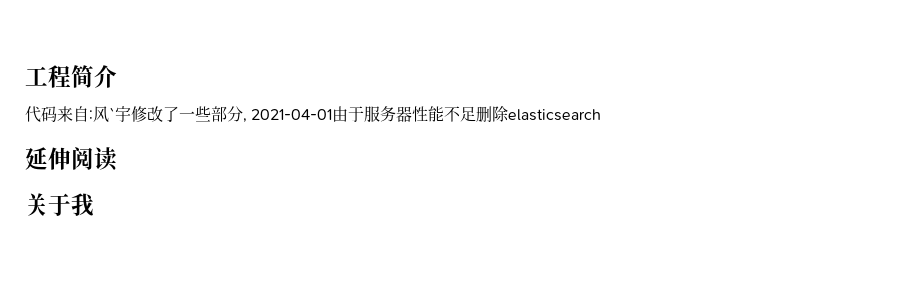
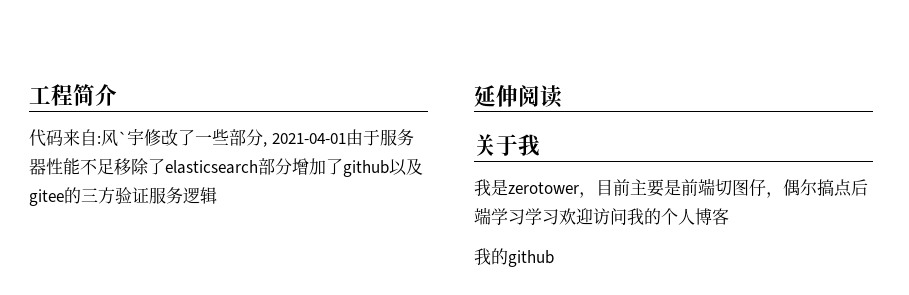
- 代码来自:风`宇修改了一些部分, 2021-04-01由于服务器性能不足删除elasticsearch
+ 代码来自:风`宇修改了一些部分, 2021-04-01由于服务器性能不足移除了elasticsearch部分增加了github以及gitee的三方验证服务逻辑
  延伸阅读
  关于我
+ 我是zerotower，目前主要是前端切图仔，偶尔搞点后端学习学习欢迎访问我的个人博客
+ 我的github

